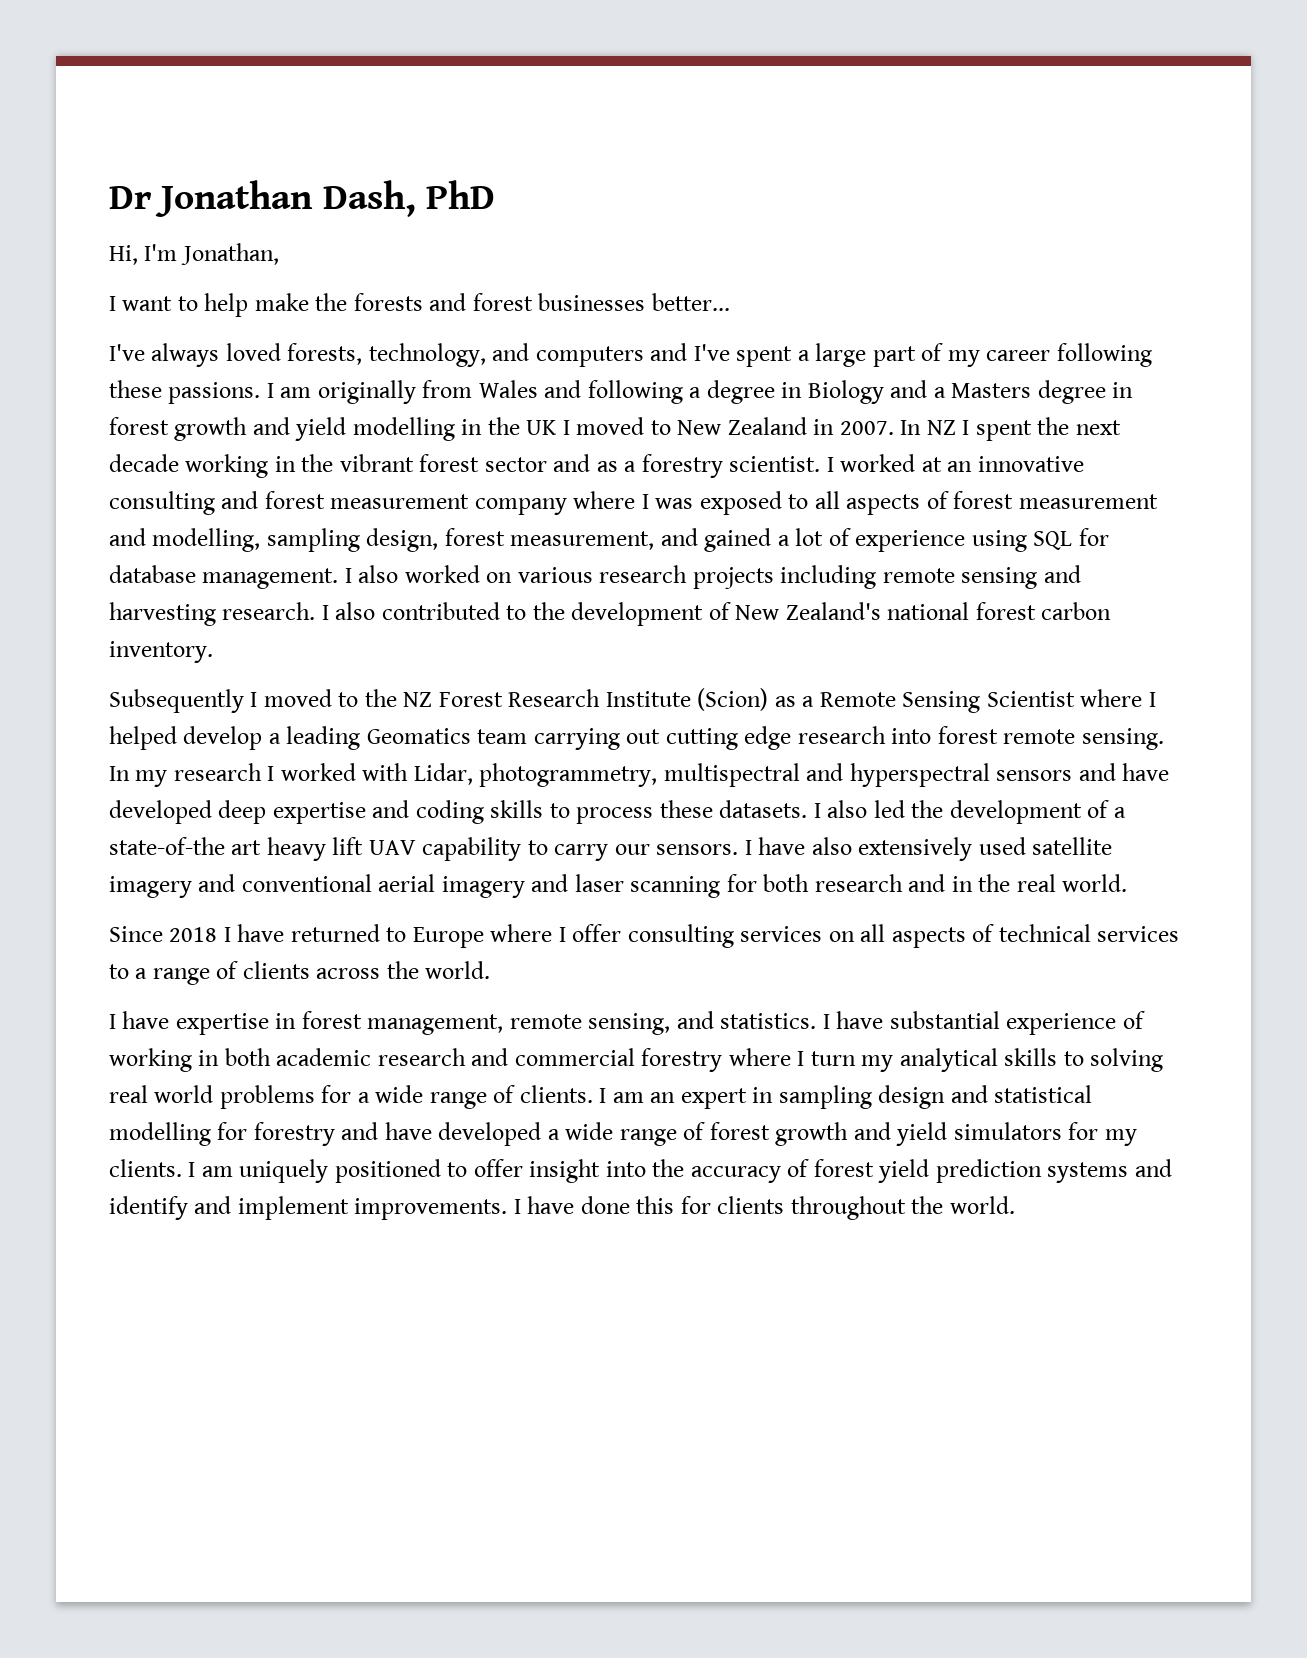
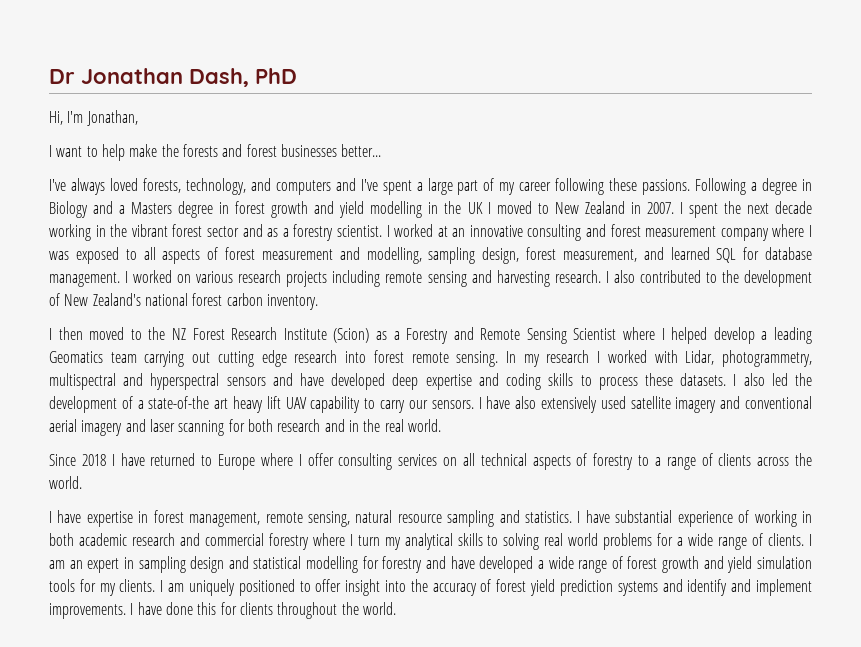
- I am originally from Wales and following a degree in Biology and a Masters degree in forest growth and yield modelling in the UK I moved to New Zealand in 2007.
+ Following a degree in Biology and a Masters degree in forest growth and yield modelling in the UK I moved to New Zealand in 2007.
- In NZ I spent the next decade working in the vibrant forest sector and as a forestry scientist.
+ I spent the next decade working in the vibrant forest sector and as a forestry scientist.
- I worked at an innovative consulting and forest measurement company where I was exposed to all aspects of forest measurement and modelling, sampling design, forest measurement, and gained a lot of experience using SQL for database management.
+ I worked at an innovative consulting and forest measurement company where I was exposed to all aspects of forest measurement and modelling, sampling design, forest measurement, and learned SQL for database management.
- I also worked on various research projects including remote sensing and harvesting research.
+ I worked on various research projects including remote sensing and harvesting research.
- Subsequently I moved to the NZ Forest Research Institute (Scion) as a Remote Sensing Scientist where I helped develop a leading Geomatics team carrying out cutting edge research into forest remote sensing.
+ I then moved to the NZ Forest Research Institute (Scion) as a Forestry and Remote Sensing Scientist where I helped develop a leading Geomatics team carrying out cutting edge research into forest remote sensing.
- Since 2018 I have returned to Europe where I offer consulting services on all aspects of technical services to a range of clients across the world.
+ Since 2018 I have returned to Europe where I offer consulting services on all technical aspects of forestry to a range of clients across the world.
- I have expertise in forest management, remote sensing, and statistics.
+ I have expertise in forest management, remote sensing, natural resource sampling and statistics.
- I am an expert in sampling design and statistical modelling for forestry and have developed a wide range of forest growth and yield simulators for my clients.
+ I am an expert in sampling design and statistical modelling for forestry and have developed a wide range of forest growth and yield simulation tools for my clients.

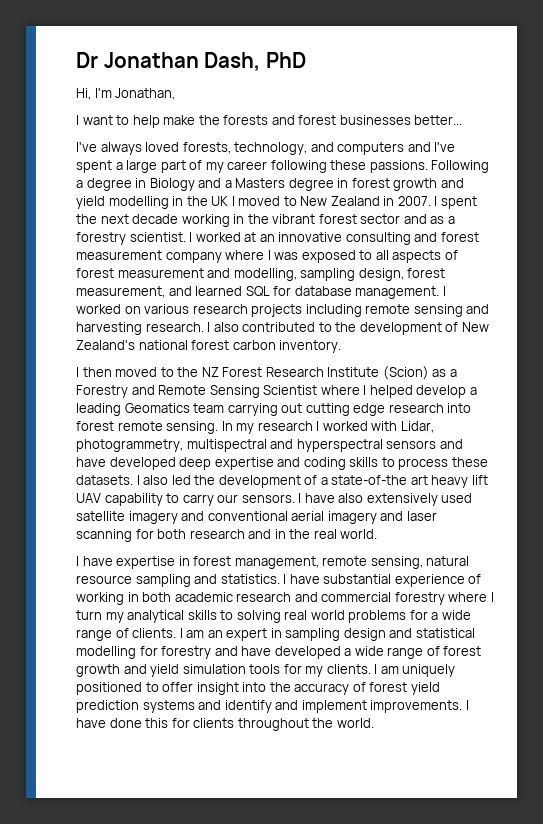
- Since 2018 I have returned to Europe where I offer consulting services on all technical aspects of forestry to a range of clients across the world.

